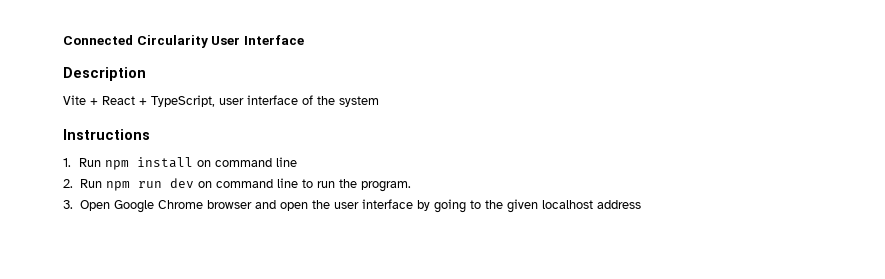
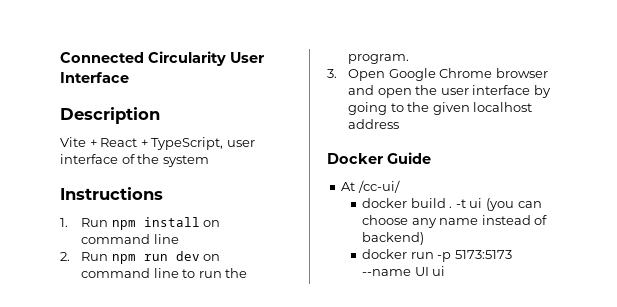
+ Docker Guide
+ At /cc-ui/
+ docker build . -t ui (you can choose any name instead of backend)
+ docker run -p 5173:5173 --name UI ui

